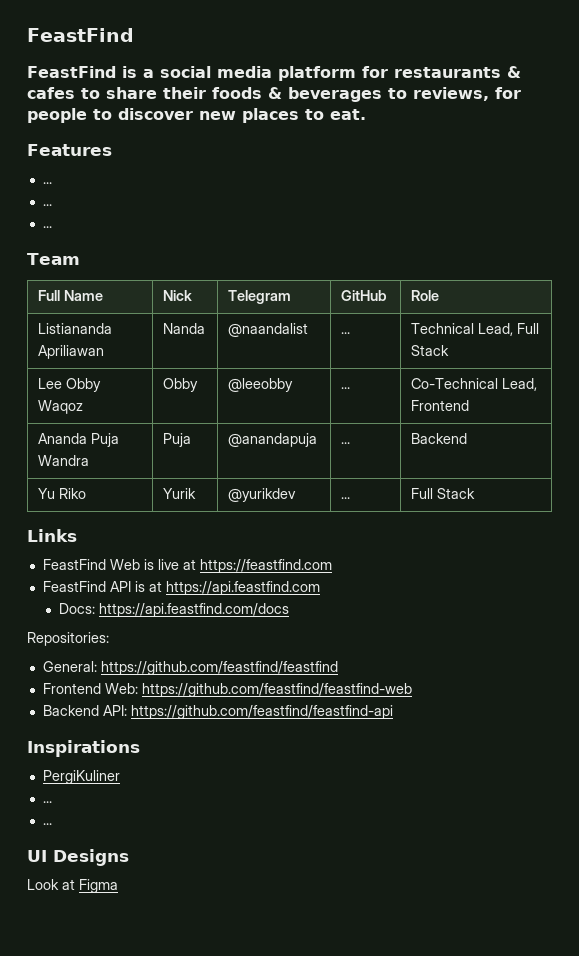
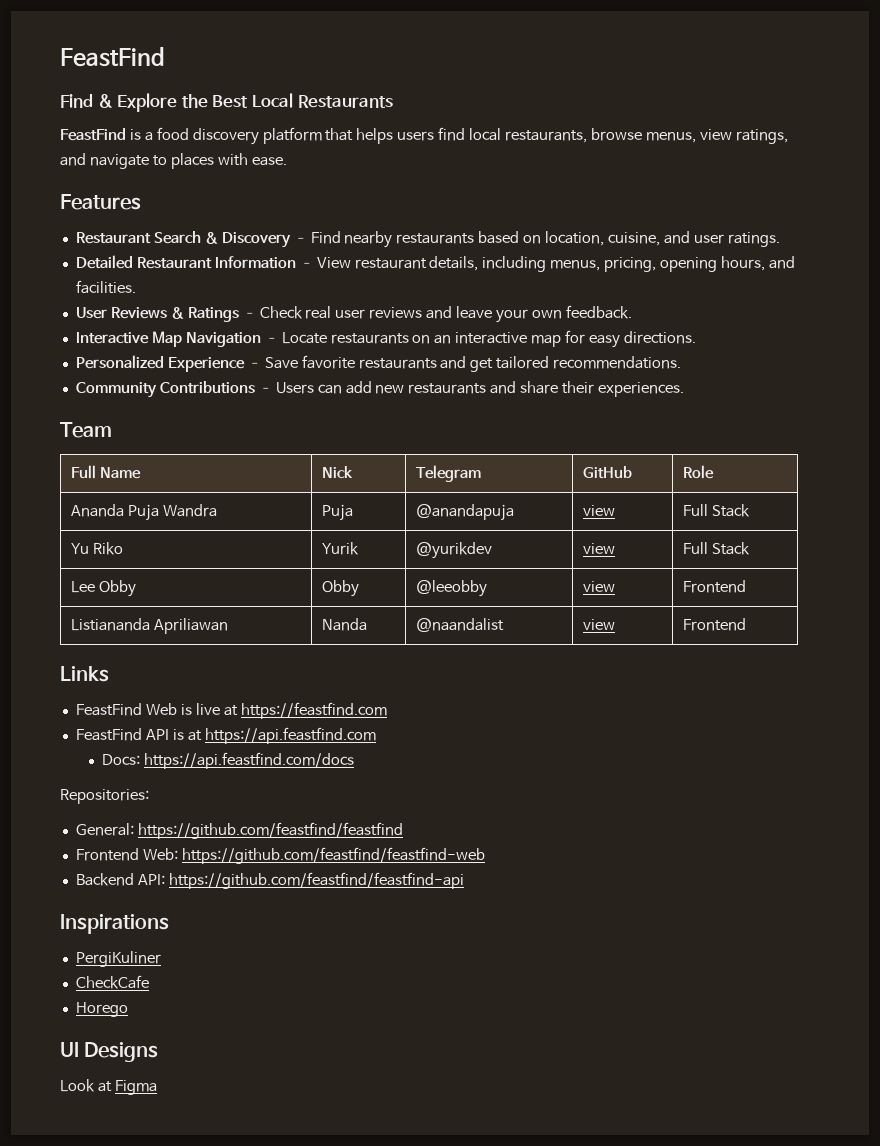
- FeastFind is a social media platform for restaurants & cafes to share their foods & beverages to reviews, for people to discover new places to eat.
+ Find & Explore the Best Local Restaurants
+ FeastFind is a food discovery platform that helps users find local restaurants, browse menus, view ratings, and navigate to places with ease.
  Features
- ...
- ...
- ...
+ Restaurant Search & Discovery – Find nearby restaurants based on location, cuisine, and user ratings.
+ Detailed Restaurant Information – View restaurant details, including menus, pricing, opening hours, and facilities.
+ User Reviews & Ratings – Check real user reviews and leave your own feedback.
+ Interactive Map Navigation – Locate restaurants on an interactive map for easy directions.
+ Personalized Experience – Save favorite restaurants and get tailored recommendations.
+ Community Contributions – Users can add new restaurants and share their experiences.
- Listiananda Apriliawan | Nanda | @naandalist | ... | Technical Lead, Full Stack
- Lee Obby Waqoz | Obby | @leeobby | ... | Co-Technical Lead, Frontend
- Ananda Puja Wandra | Puja | @anandapuja | ... | Backend
+ Ananda Puja Wandra | Puja | @anandapuja | view | Full Stack
- Yu Riko | Yurik | @yurikdev | ... | Full Stack
+ Yu Riko | Yurik | @yurikdev | view | Full Stack
+ Lee Obby | Obby | @leeobby | view | Frontend
+ Listiananda Apriliawan | Nanda | @naandalist | view | Frontend
  PergiKuliner
- ...
- ...
+ CheckCafe
+ Horego

